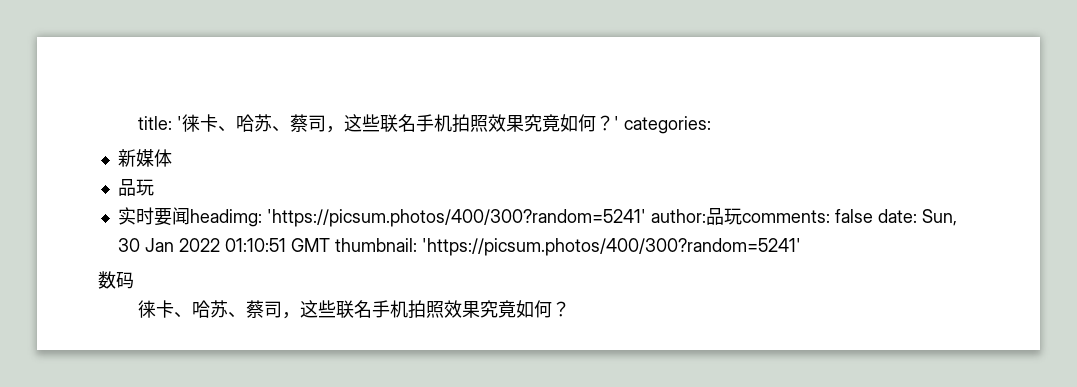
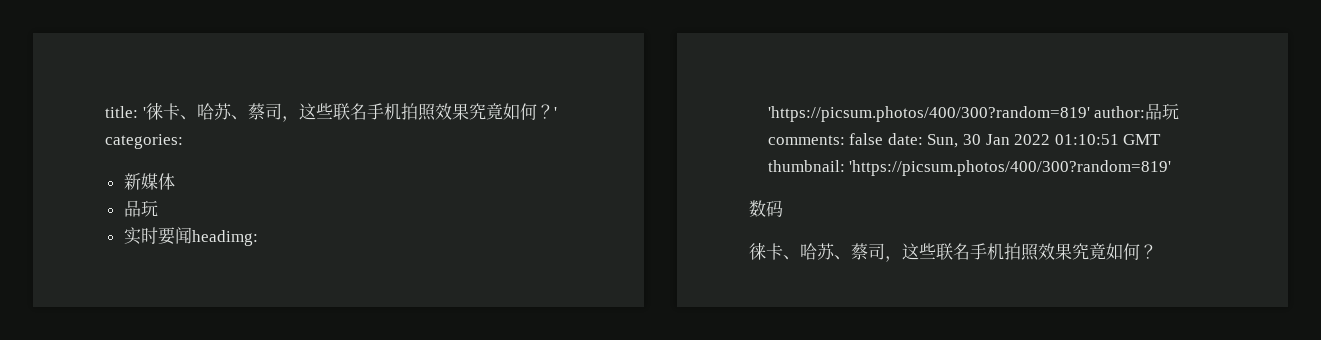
- 实时要闻headimg: 'https://picsum.photos/400/300?random=5241' author:品玩comments: false date: Sun, 30 Jan 2022 01:10:51 GMT thumbnail: 'https://picsum.photos/400/300?random=5241'
+ 实时要闻headimg: 'https://picsum.photos/400/300?random=819' author:品玩comments: false date: Sun, 30 Jan 2022 01:10:51 GMT thumbnail: 'https://picsum.photos/400/300?random=819'

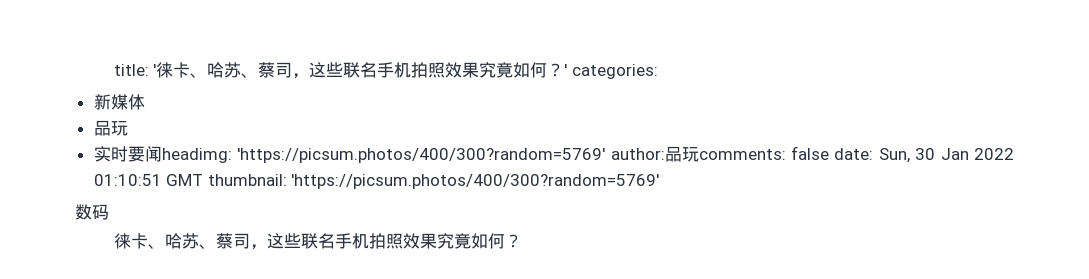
- 实时要闻headimg: 'https://picsum.photos/400/300?random=819' author:品玩comments: false date: Sun, 30 Jan 2022 01:10:51 GMT thumbnail: 'https://picsum.photos/400/300?random=819'
+ 实时要闻headimg: 'https://picsum.photos/400/300?random=5769' author:品玩comments: false date: Sun, 30 Jan 2022 01:10:51 GMT thumbnail: 'https://picsum.photos/400/300?random=5769'

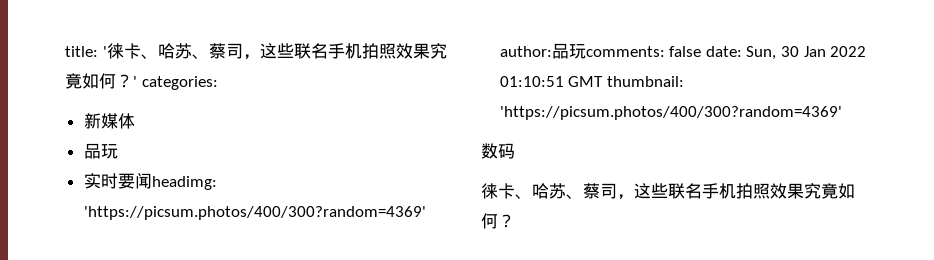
- 实时要闻headimg: 'https://picsum.photos/400/300?random=5769' author:品玩comments: false date: Sun, 30 Jan 2022 01:10:51 GMT thumbnail: 'https://picsum.photos/400/300?random=5769'
+ 实时要闻headimg: 'https://picsum.photos/400/300?random=4369' author:品玩comments: false date: Sun, 30 Jan 2022 01:10:51 GMT thumbnail: 'https://picsum.photos/400/300?random=4369'

